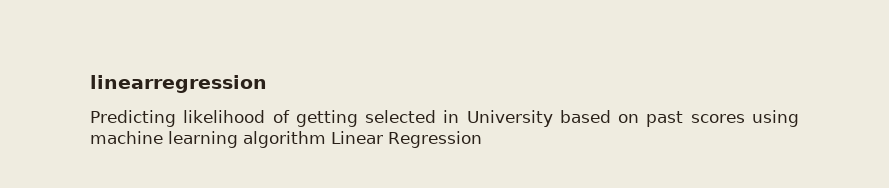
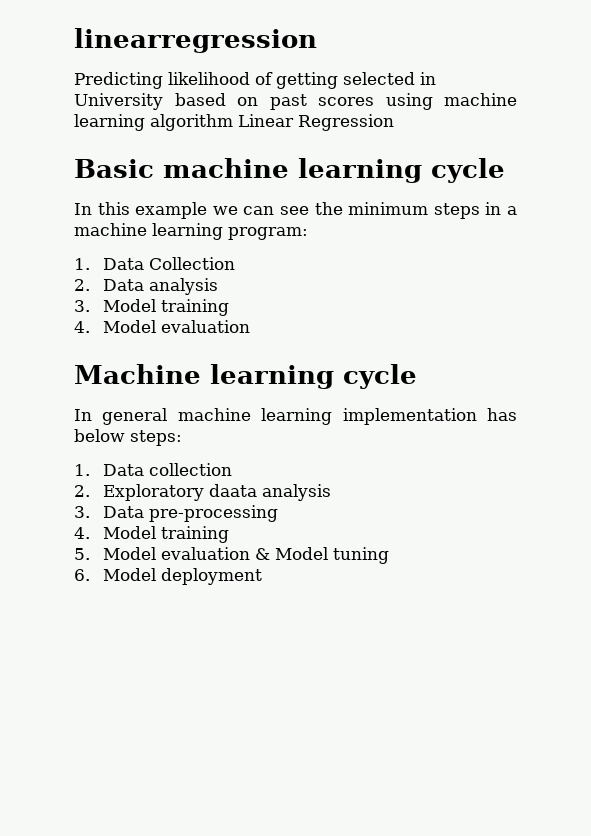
+ Basic machine learning cycle
+ In this example we can see the minimum steps in a machine learning program:
+ 1. Data Collection
+ 2. Data analysis
+ 3. Model training
+ 4. Model evaluation
+ Machine learning cycle
+ In general machine learning implementation has below steps:
+ 1. Data collection
+ 2. Exploratory daata analysis
+ 3. Data pre-processing
+ 4. Model training
+ 5. Model evaluation & Model tuning
+ 6. Model deployment

